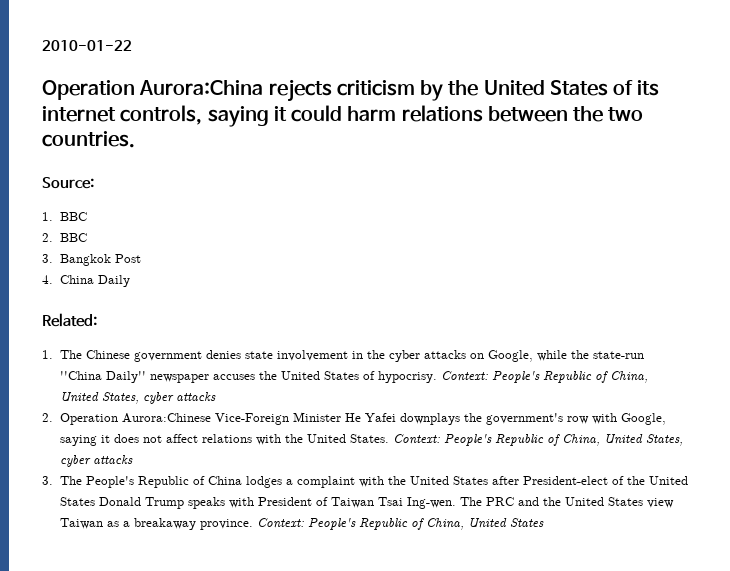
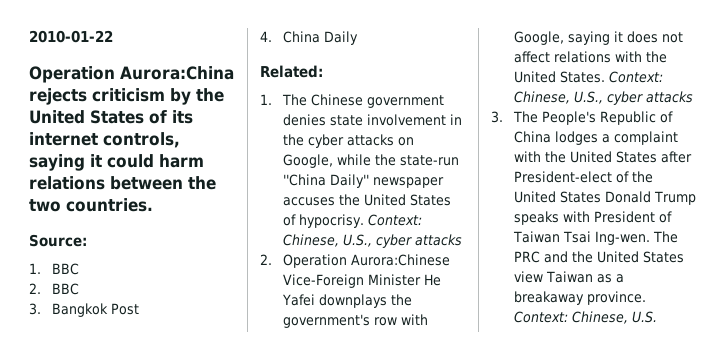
- 1. The Chinese government denies state involvement in the cyber attacks on Google, while the state-run ''China Daily'' newspaper accuses the United States of hypocrisy. Context: People's Republic of China, United States, cyber attacks
+ 1. The Chinese government denies state involvement in the cyber attacks on Google, while the state-run ''China Daily'' newspaper accuses the United States of hypocrisy. Context: Chinese, U.S., cyber attacks
- 2. Operation Aurora:Chinese Vice-Foreign Minister He Yafei downplays the government's row with Google, saying it does not affect relations with the United States. Context: People's Republic of China, United States, cyber attacks
+ 2. Operation Aurora:Chinese Vice-Foreign Minister He Yafei downplays the government's row with Google, saying it does not affect relations with the United States. Context: Chinese, U.S., cyber attacks
- Context: People's Republic of China, United States
+ Context: Chinese, U.S.

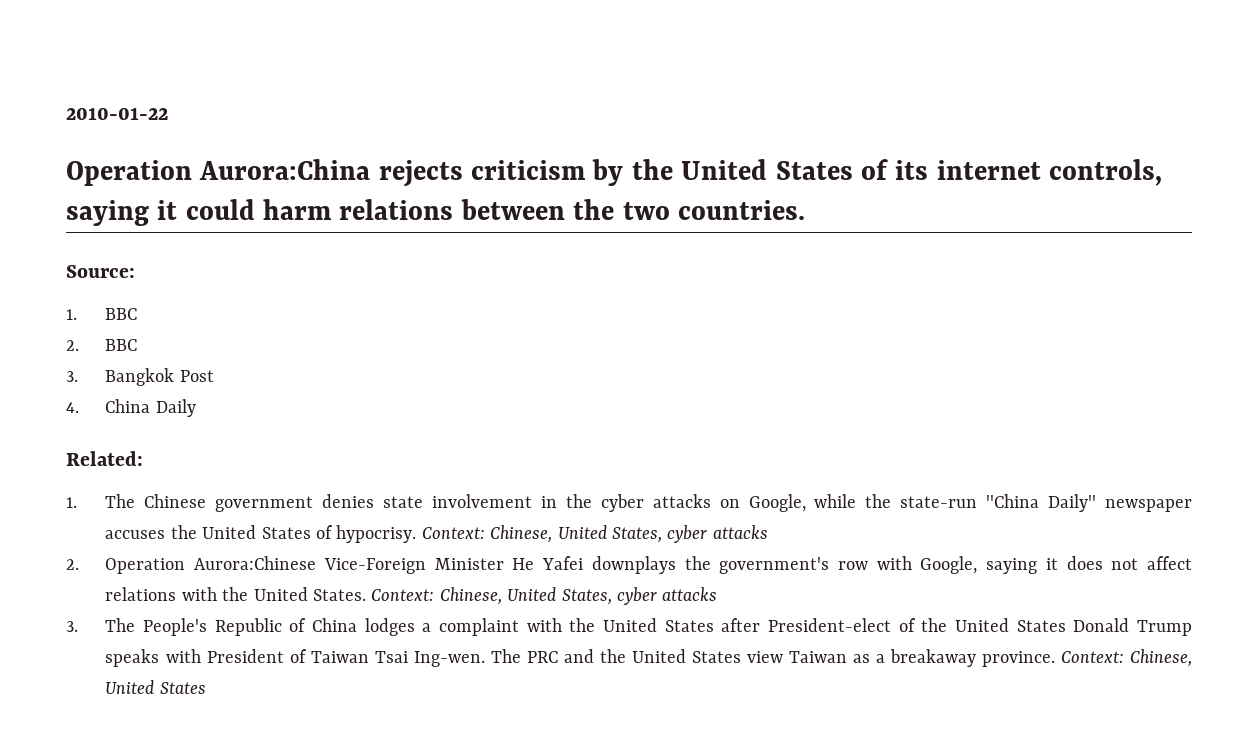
- 1. The Chinese government denies state involvement in the cyber attacks on Google, while the state-run ''China Daily'' newspaper accuses the United States of hypocrisy. Context: Chinese, U.S., cyber attacks
+ 1. The Chinese government denies state involvement in the cyber attacks on Google, while the state-run ''China Daily'' newspaper accuses the United States of hypocrisy. Context: Chinese, United States, cyber attacks
- 2. Operation Aurora:Chinese Vice-Foreign Minister He Yafei downplays the government's row with Google, saying it does not affect relations with the United States. Context: Chinese, U.S., cyber attacks
+ 2. Operation Aurora:Chinese Vice-Foreign Minister He Yafei downplays the government's row with Google, saying it does not affect relations with the United States. Context: Chinese, United States, cyber attacks
- Context: Chinese, U.S.
+ Context: Chinese, United States

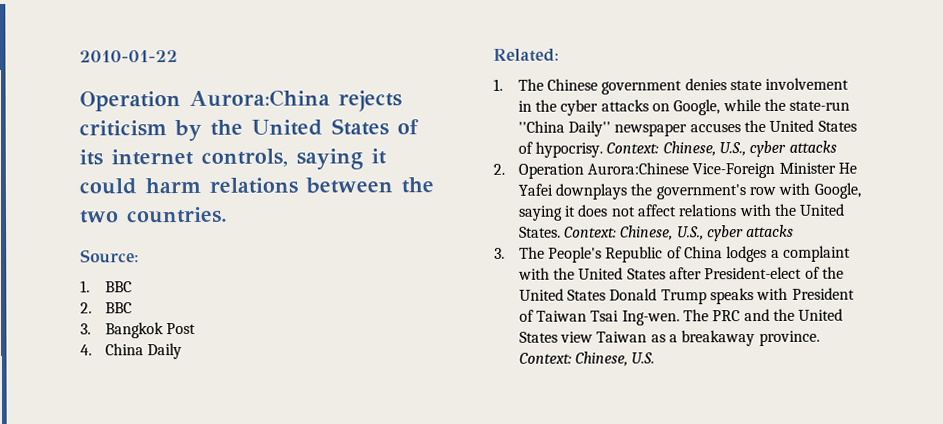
- 1. The Chinese government denies state involvement in the cyber attacks on Google, while the state-run ''China Daily'' newspaper accuses the United States of hypocrisy. Context: Chinese, United States, cyber attacks
+ 1. The Chinese government denies state involvement in the cyber attacks on Google, while the state-run ''China Daily'' newspaper accuses the United States of hypocrisy. Context: Chinese, U.S., cyber attacks
- 2. Operation Aurora:Chinese Vice-Foreign Minister He Yafei downplays the government's row with Google, saying it does not affect relations with the United States. Context: Chinese, United States, cyber attacks
+ 2. Operation Aurora:Chinese Vice-Foreign Minister He Yafei downplays the government's row with Google, saying it does not affect relations with the United States. Context: Chinese, U.S., cyber attacks
- Context: Chinese, United States
+ Context: Chinese, U.S.

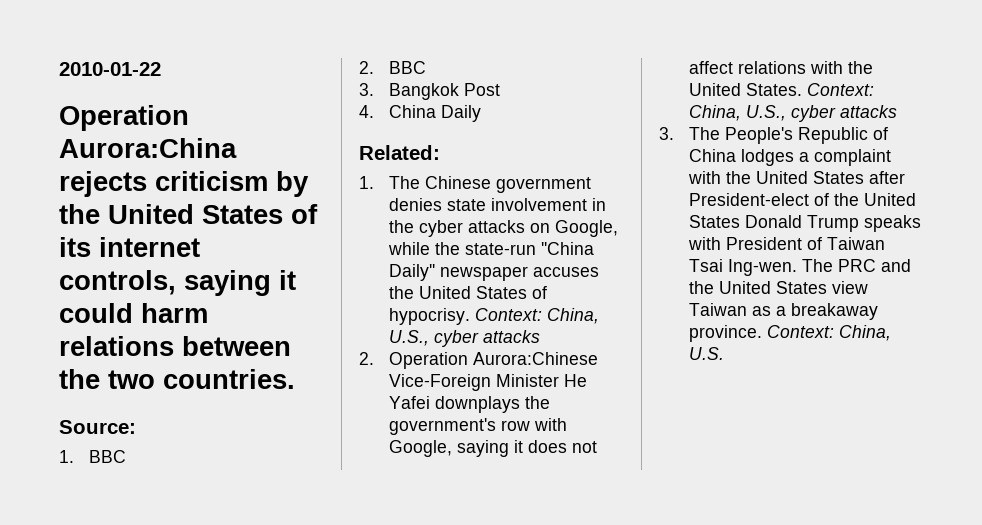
- 1. The Chinese government denies state involvement in the cyber attacks on Google, while the state-run ''China Daily'' newspaper accuses the United States of hypocrisy. Context: Chinese, U.S., cyber attacks
+ 1. The Chinese government denies state involvement in the cyber attacks on Google, while the state-run ''China Daily'' newspaper accuses the United States of hypocrisy. Context: China, U.S., cyber attacks
- 2. Operation Aurora:Chinese Vice-Foreign Minister He Yafei downplays the government's row with Google, saying it does not affect relations with the United States. Context: Chinese, U.S., cyber attacks
+ 2. Operation Aurora:Chinese Vice-Foreign Minister He Yafei downplays the government's row with Google, saying it does not affect relations with the United States. Context: China, U.S., cyber attacks
- Context: Chinese, U.S.
+ Context: China, U.S.

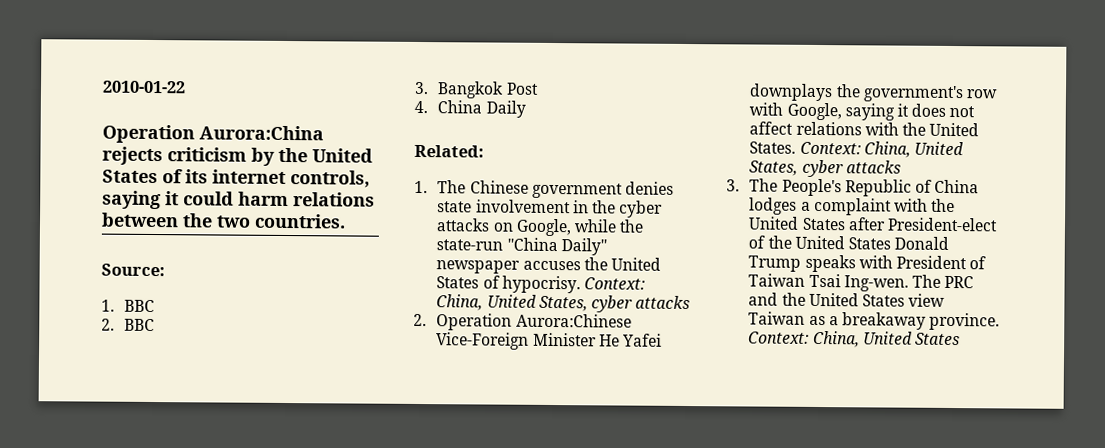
- 1. The Chinese government denies state involvement in the cyber attacks on Google, while the state-run ''China Daily'' newspaper accuses the United States of hypocrisy. Context: China, U.S., cyber attacks
+ 1. The Chinese government denies state involvement in the cyber attacks on Google, while the state-run ''China Daily'' newspaper accuses the United States of hypocrisy. Context: China, United States, cyber attacks
- 2. Operation Aurora:Chinese Vice-Foreign Minister He Yafei downplays the government's row with Google, saying it does not affect relations with the United States. Context: China, U.S., cyber attacks
+ 2. Operation Aurora:Chinese Vice-Foreign Minister He Yafei downplays the government's row with Google, saying it does not affect relations with the United States. Context: China, United States, cyber attacks
- Context: China, U.S.
+ Context: China, United States

